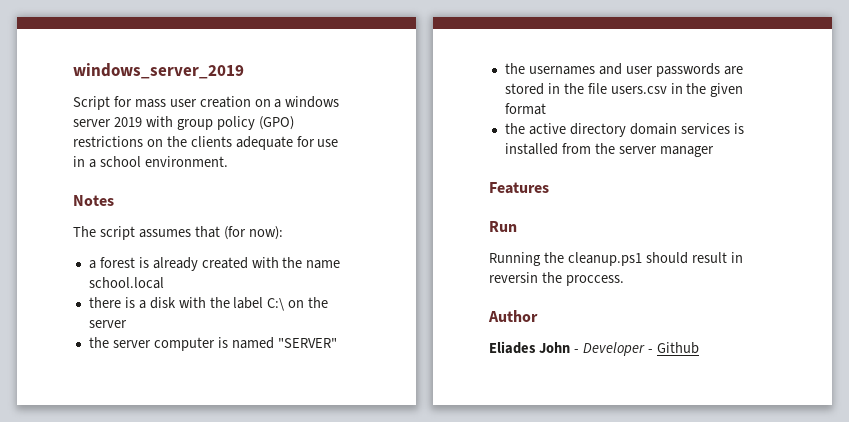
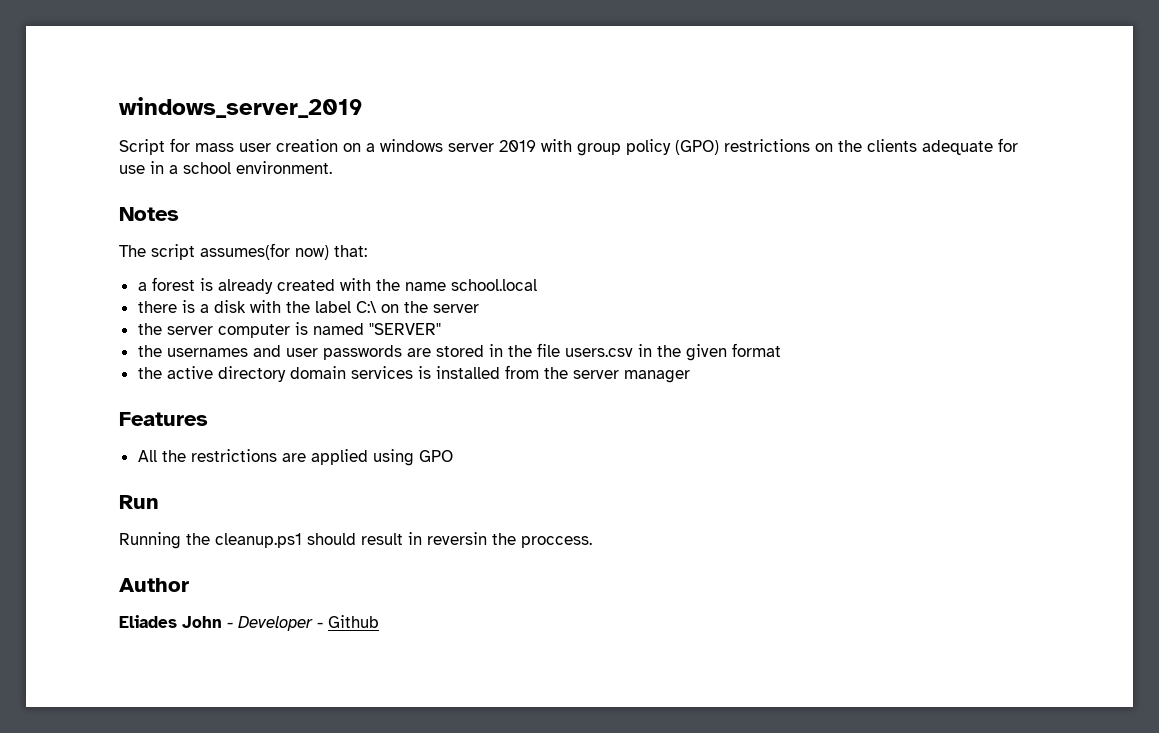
- The script assumes that (for now):
+ The script assumes(for now) that:
+ All the restrictions are applied using GPO

